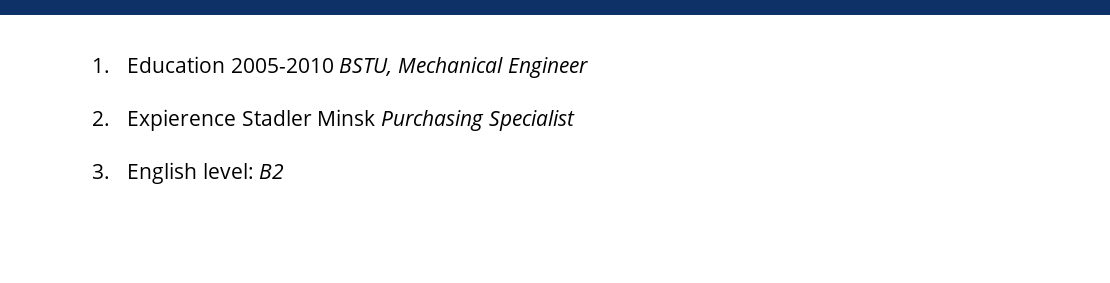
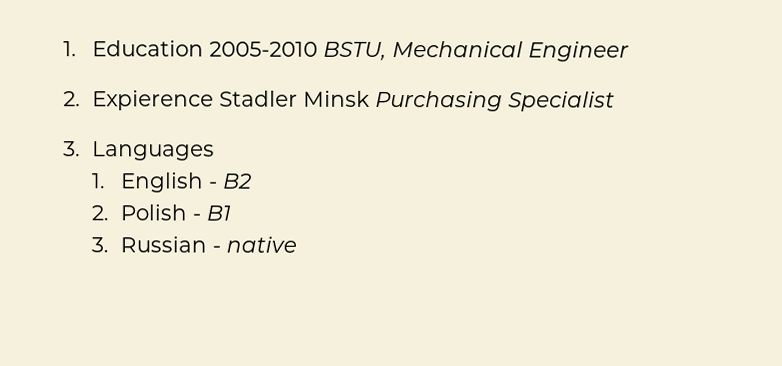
- 3. English level: B2
+ 3. Languages
+ 1. English - B2
+ 2. Polish - B1
+ 3. Russian - native

